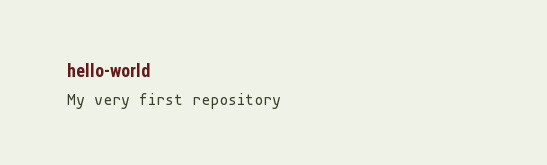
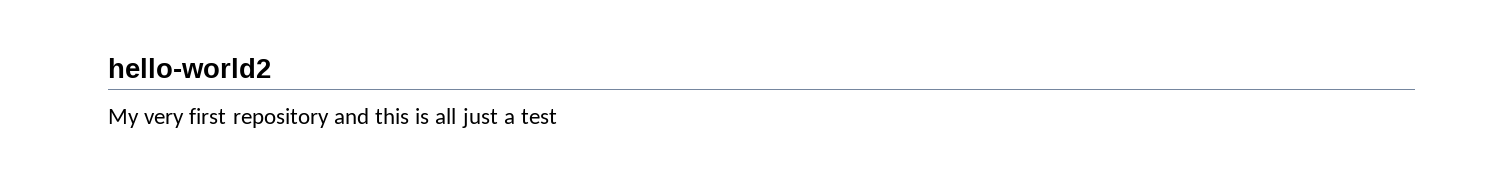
- hello-world
+ hello-world2
- My very first repository
+ My very first repository and this is all just a test

